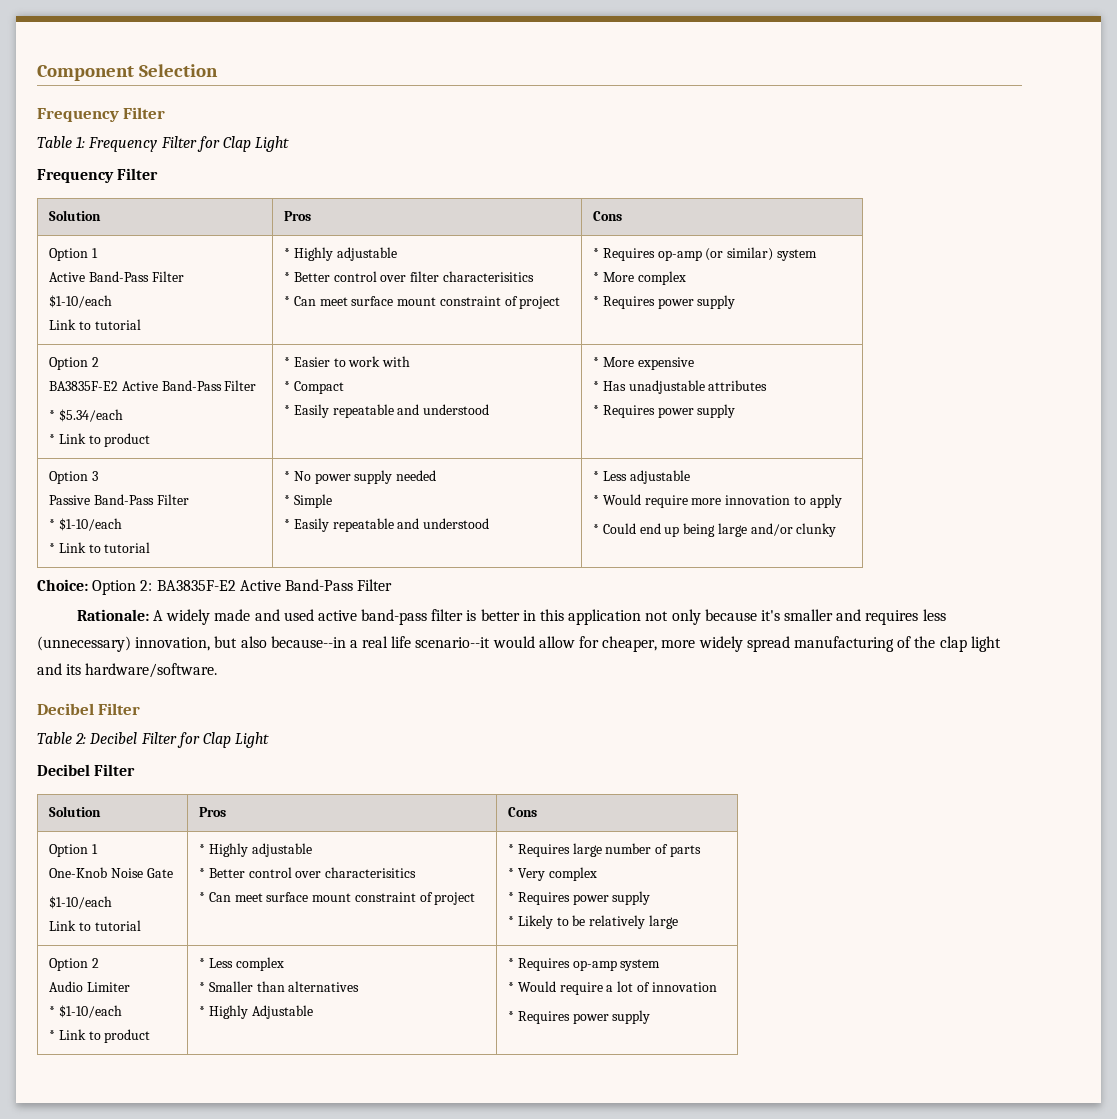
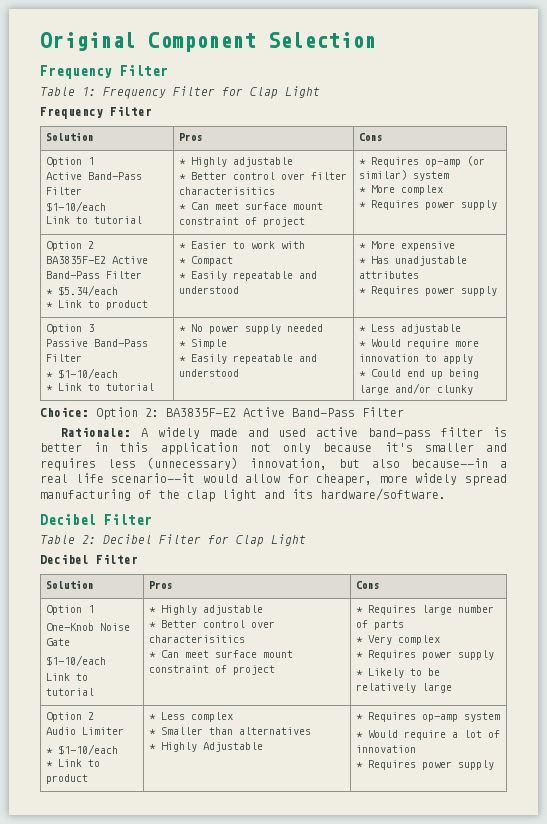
- Component Selection
+ Original Component Selection

